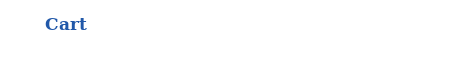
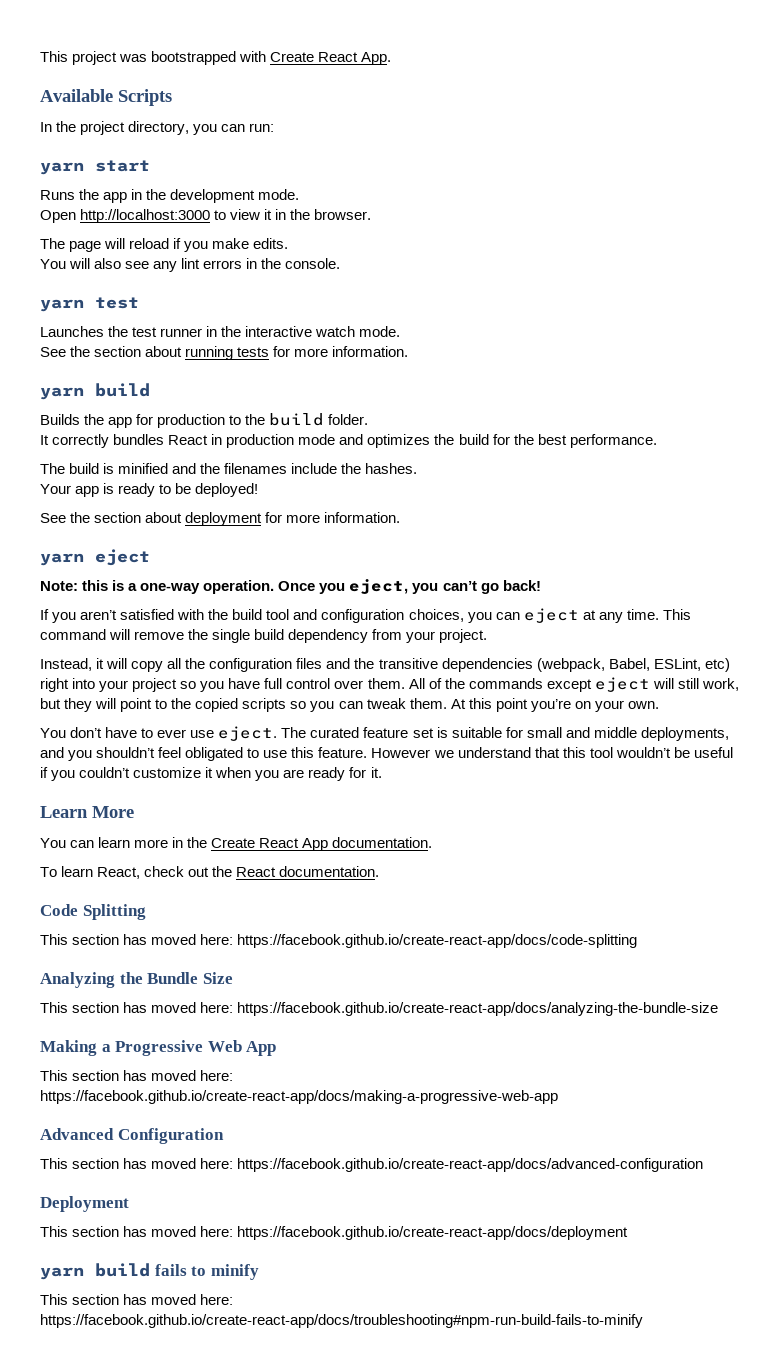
- Cart
+ This project was bootstrapped with Create React App.
+ Available Scripts
+ In the project directory, you can run:
+ yarn start
+ Runs the app in the development mode.
+ Open http://localhost:3000 to view it in the browser.
+ The page will reload if you make edits.
+ You will also see any lint errors in the console.
+ yarn test
+ Launches the test runner in the interactive watch mode.
+ See the section about running tests for more information.
+ yarn build
+ Builds the app for production to the build folder.
+ It correctly bundles React in production mode and optimizes the build for the best performance.
+ The build is minified and the filenames include the hashes.
+ Your app is ready to be deployed!
+ See the section about deployment for more information.
+ yarn eject
+ Note: this is a one-way operation. Once you eject, you can’t go back!
+ If you aren’t satisfied with the build tool and configuration choices, you can eject at any time. This command will remove the single build dependency from your project.
+ Instead, it will copy all the configuration files and the transitive dependencies (webpack, Babel, ESLint, etc) right into your project so you have full control over them. All of the commands except eject will still work, but they will point to the copied scripts so you can tweak them. At this point you’re on your own.
+ You don’t have to ever use eject. The curated feature set is suitable for small and middle deployments, and you shouldn’t feel obligated to use this feature. However we understand that this tool wouldn’t be useful if you couldn’t customize it when you are ready for it.
+ Learn More
+ You can learn more in the Create React App documentation.
+ To learn React, check out the React documentation.
+ Code Splitting
+ This section has moved here: https://facebook.github.io/create-react-app/docs/code-splitting
+ Analyzing the Bundle Size
+ This section has moved here: https://facebook.github.io/create-react-app/docs/analyzing-the-bundle-size
+ Making a Progressive Web App
+ This section has moved here: https://facebook.github.io/create-react-app/docs/making-a-progressive-web-app
+ Advanced Configuration
+ This section has moved here: https://facebook.github.io/create-react-app/docs/advanced-configuration
+ Deployment
+ This section has moved here: https://facebook.github.io/create-react-app/docs/deployment
+ yarn build fails to minify
+ This section has moved here: https://facebook.github.io/create-react-app/docs/troubleshooting#npm-run-build-fails-to-minify

